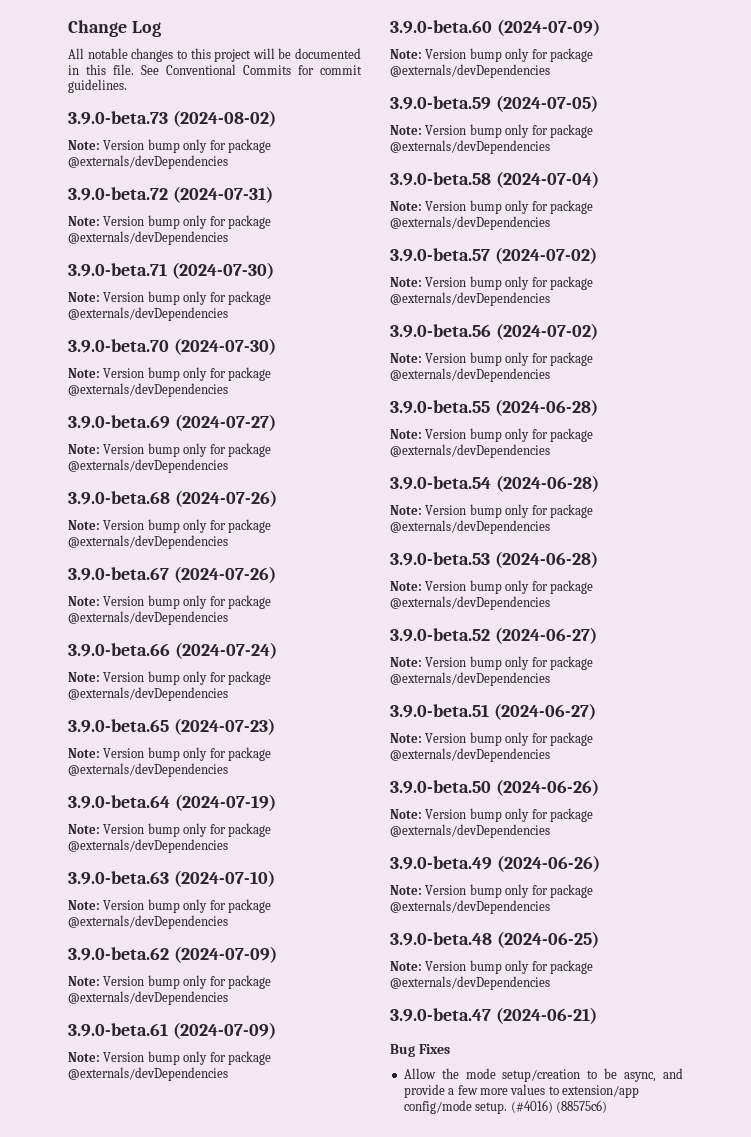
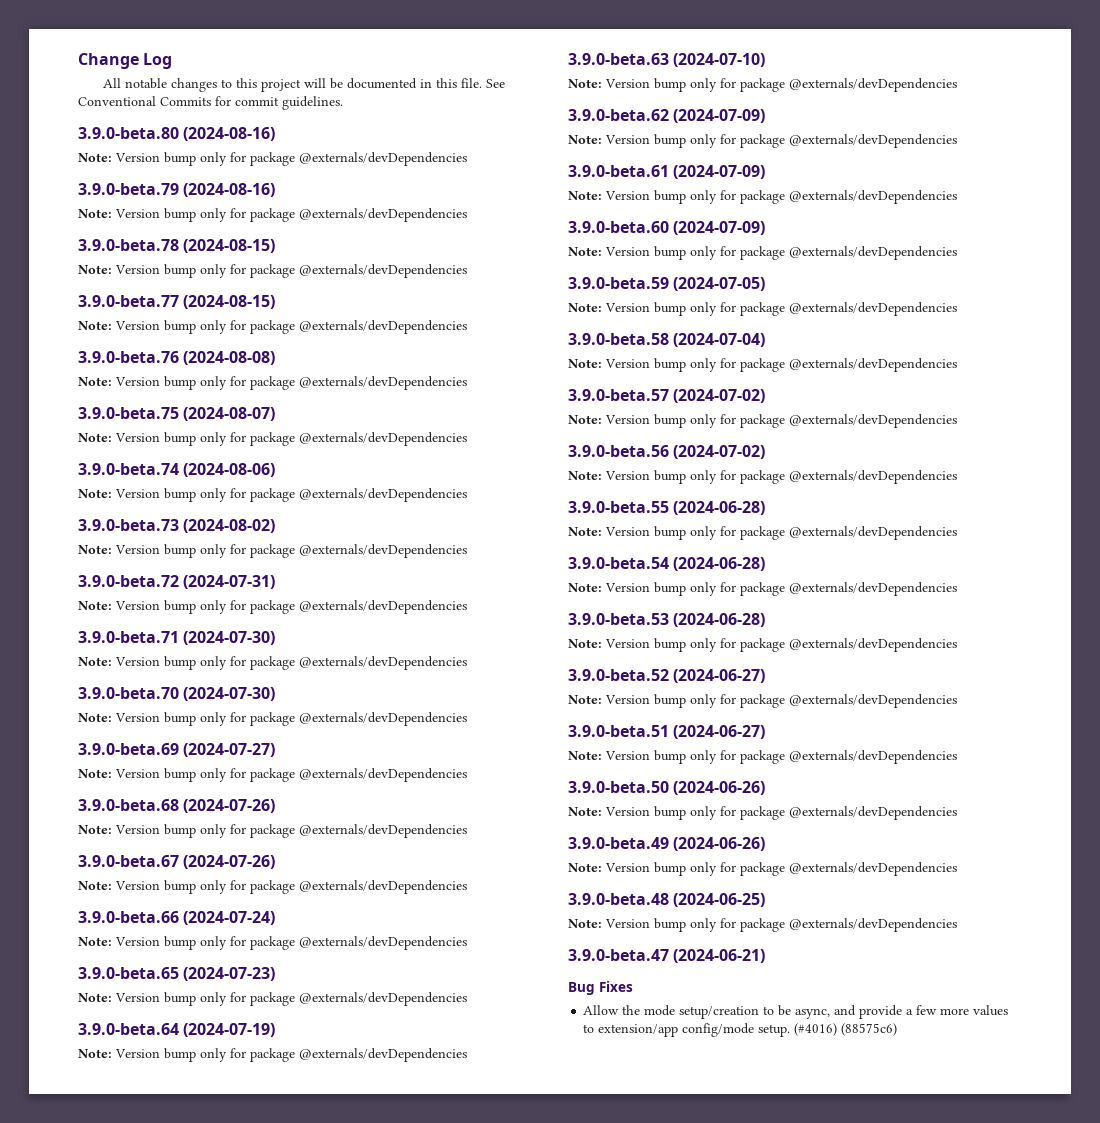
+ 3.9.0-beta.80 (2024-08-16)
+ Note: Version bump only for package @externals/devDependencies
+ 3.9.0-beta.79 (2024-08-16)
+ Note: Version bump only for package @externals/devDependencies
+ 3.9.0-beta.78 (2024-08-15)
+ Note: Version bump only for package @externals/devDependencies
+ 3.9.0-beta.77 (2024-08-15)
+ Note: Version bump only for package @externals/devDependencies
+ 3.9.0-beta.76 (2024-08-08)
+ Note: Version bump only for package @externals/devDependencies
+ 3.9.0-beta.75 (2024-08-07)
+ Note: Version bump only for package @externals/devDependencies
+ 3.9.0-beta.74 (2024-08-06)
+ Note: Version bump only for package @externals/devDependencies

